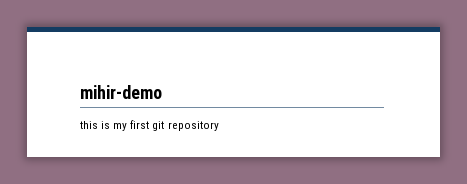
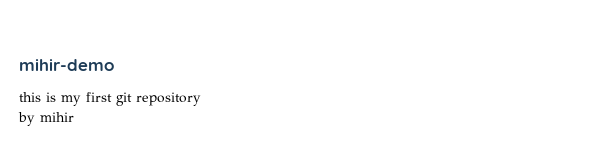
+ by mihir

